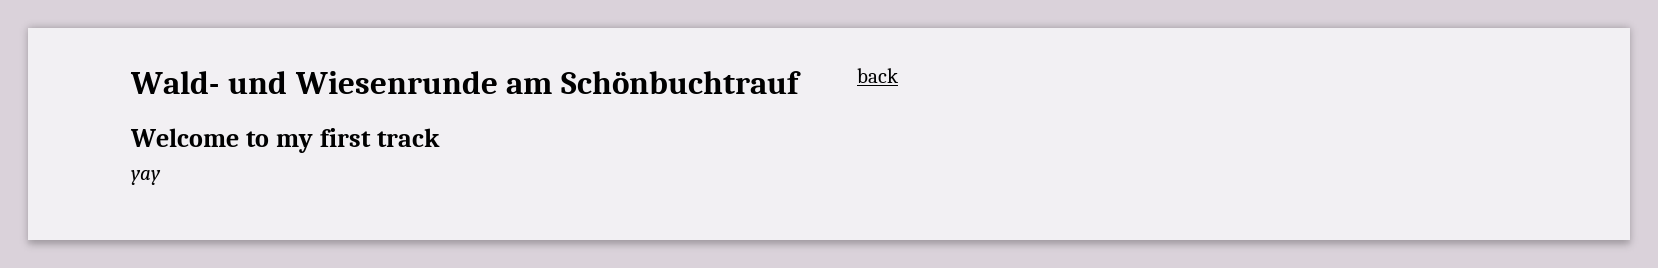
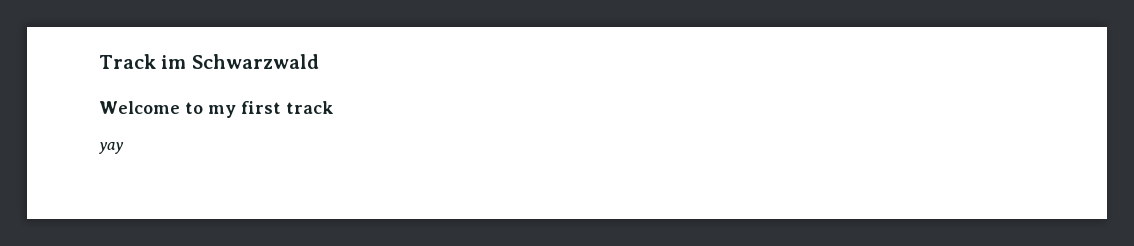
- Wald- und Wiesenrunde am Schönbuchtrauf
+ Track im Schwarzwald
- back

